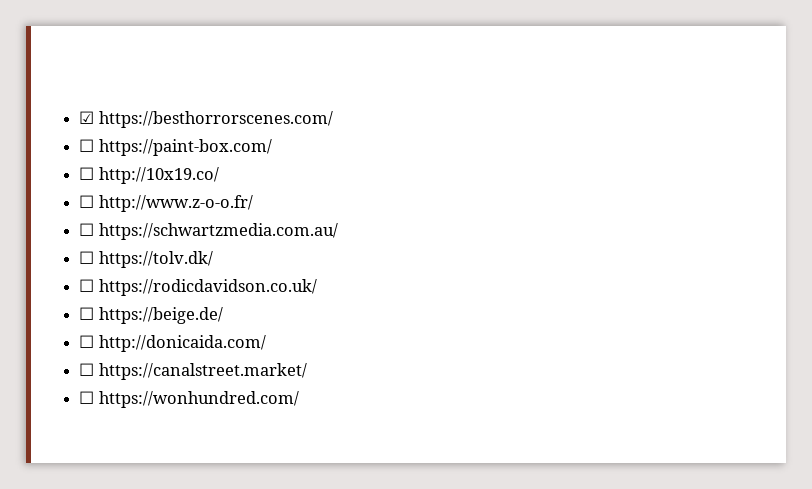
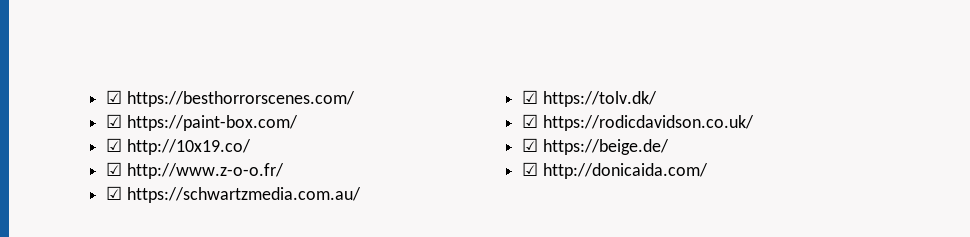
- ☐ https://paint-box.com/
+ ☑ https://paint-box.com/
- ☐ http://10x19.co/
+ ☑ http://10x19.co/
- ☐ http://www.z-o-o.fr/
+ ☑ http://www.z-o-o.fr/
- ☐ https://schwartzmedia.com.au/
+ ☑ https://schwartzmedia.com.au/
- ☐ https://tolv.dk/
+ ☑ https://tolv.dk/
- ☐ https://rodicdavidson.co.uk/
+ ☑ https://rodicdavidson.co.uk/
- ☐ https://beige.de/
+ ☑ https://beige.de/
- ☐ http://donicaida.com/
+ ☑ http://donicaida.com/
- ☐ https://canalstreet.market/
- ☐ https://wonhundred.com/

